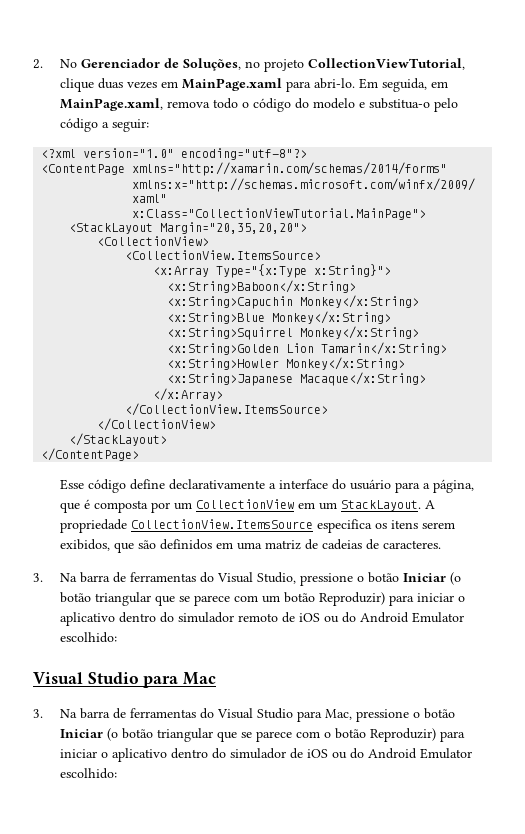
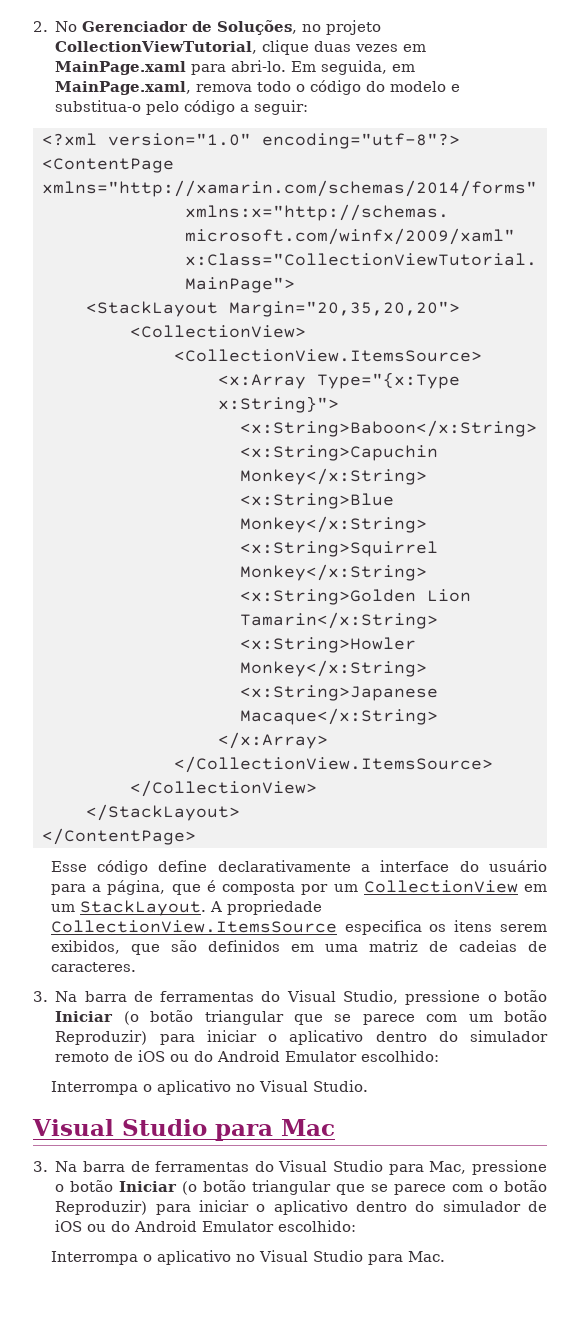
+ Interrompa o aplicativo no Visual Studio.
+ Interrompa o aplicativo no Visual Studio para Mac.

